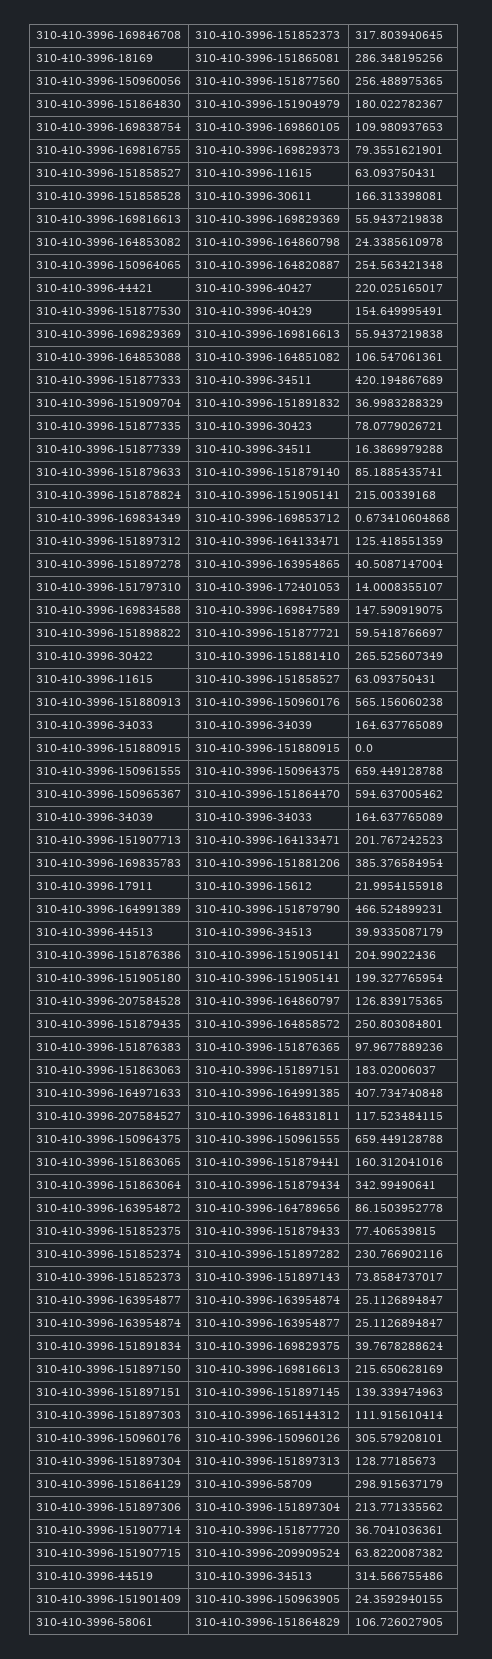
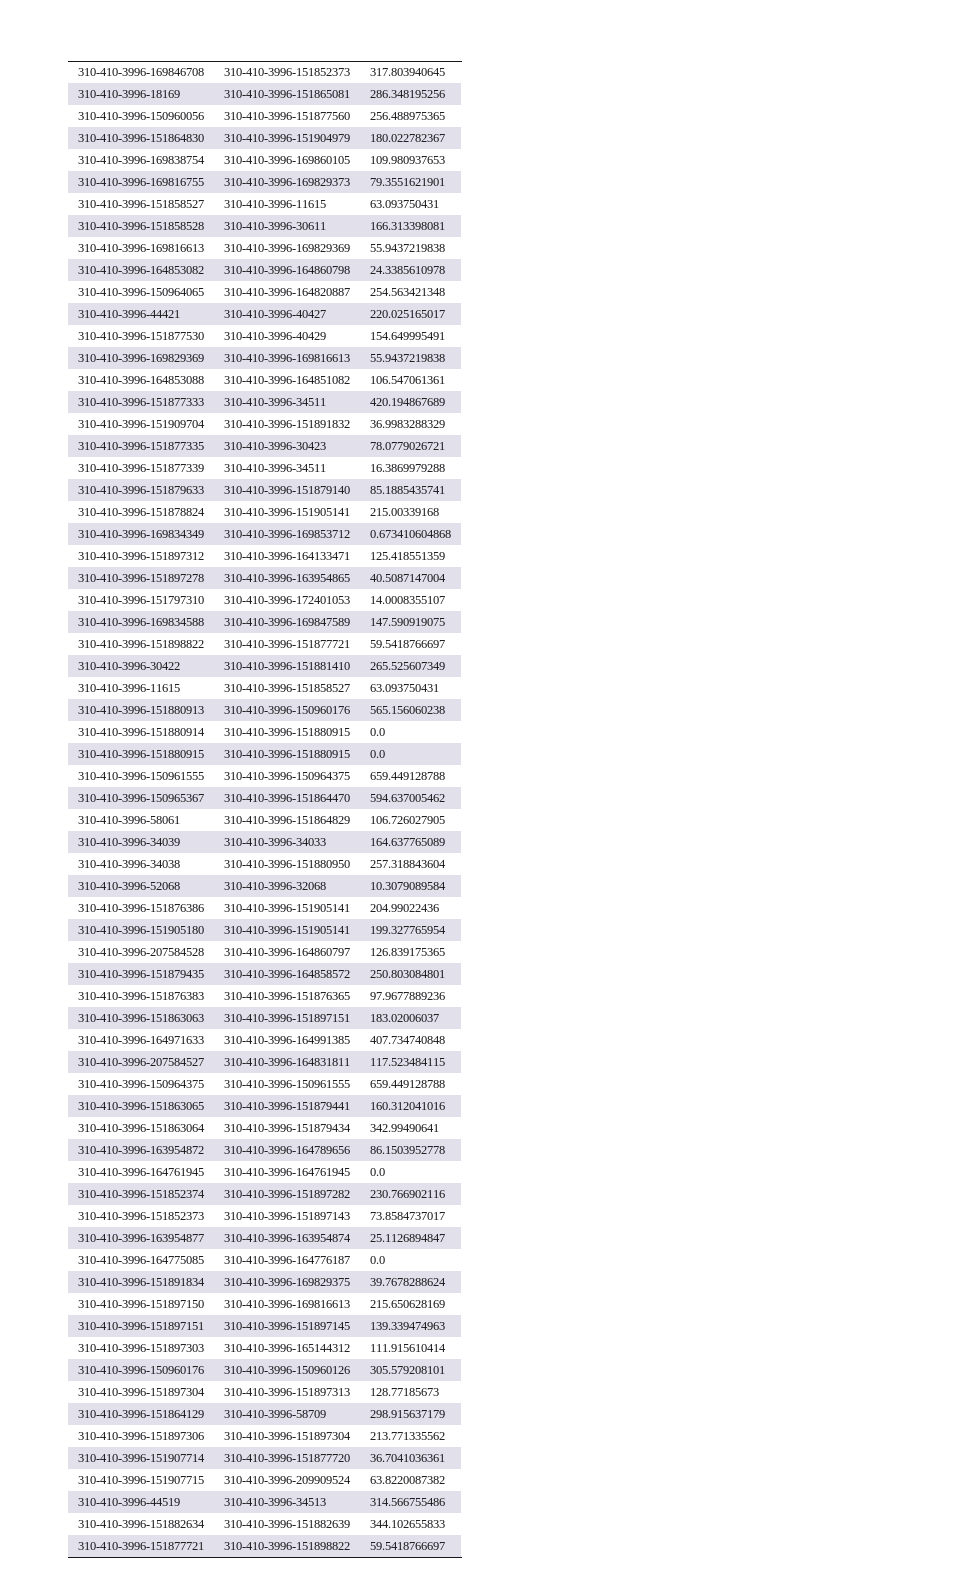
- 310-410-3996-34033 | 310-410-3996-34039 | 164.637765089
+ 310-410-3996-151880914 | 310-410-3996-151880915 | 0.0
+ 310-410-3996-58061 | 310-410-3996-151864829 | 106.726027905
- 310-410-3996-151907713 | 310-410-3996-164133471 | 201.767242523
- 310-410-3996-169835783 | 310-410-3996-151881206 | 385.376584954
- 310-410-3996-17911 | 310-410-3996-15612 | 21.9954155918
- 310-410-3996-164991389 | 310-410-3996-151879790 | 466.524899231
- 310-410-3996-44513 | 310-410-3996-34513 | 39.9335087179
+ 310-410-3996-34038 | 310-410-3996-151880950 | 257.318843604
+ 310-410-3996-52068 | 310-410-3996-32068 | 10.3079089584
- 310-410-3996-151852375 | 310-410-3996-151879433 | 77.406539815
+ 310-410-3996-164761945 | 310-410-3996-164761945 | 0.0
- 310-410-3996-163954874 | 310-410-3996-163954877 | 25.1126894847
+ 310-410-3996-164775085 | 310-410-3996-164776187 | 0.0
- 310-410-3996-151901409 | 310-410-3996-150963905 | 24.3592940155
- 310-410-3996-58061 | 310-410-3996-151864829 | 106.726027905
+ 310-410-3996-151882634 | 310-410-3996-151882639 | 344.102655833
+ 310-410-3996-151877721 | 310-410-3996-151898822 | 59.5418766697

